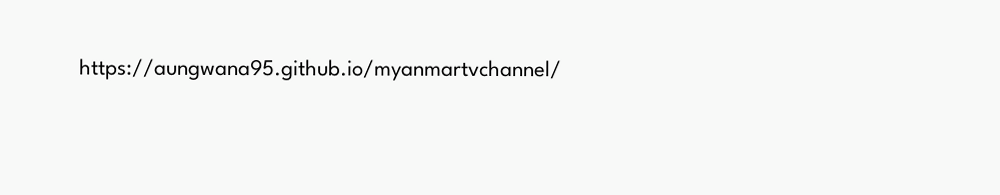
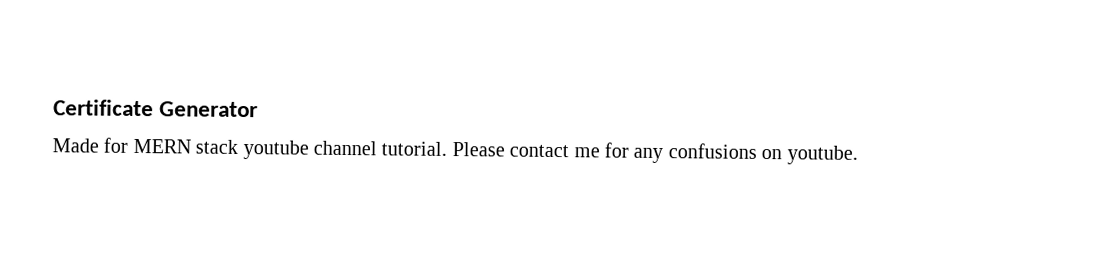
- https://aungwana95.github.io/myanmartvchannel/
+ Certificate Generator
+ Made for MERN stack youtube channel tutorial. Please contact me for any confusions on youtube.

